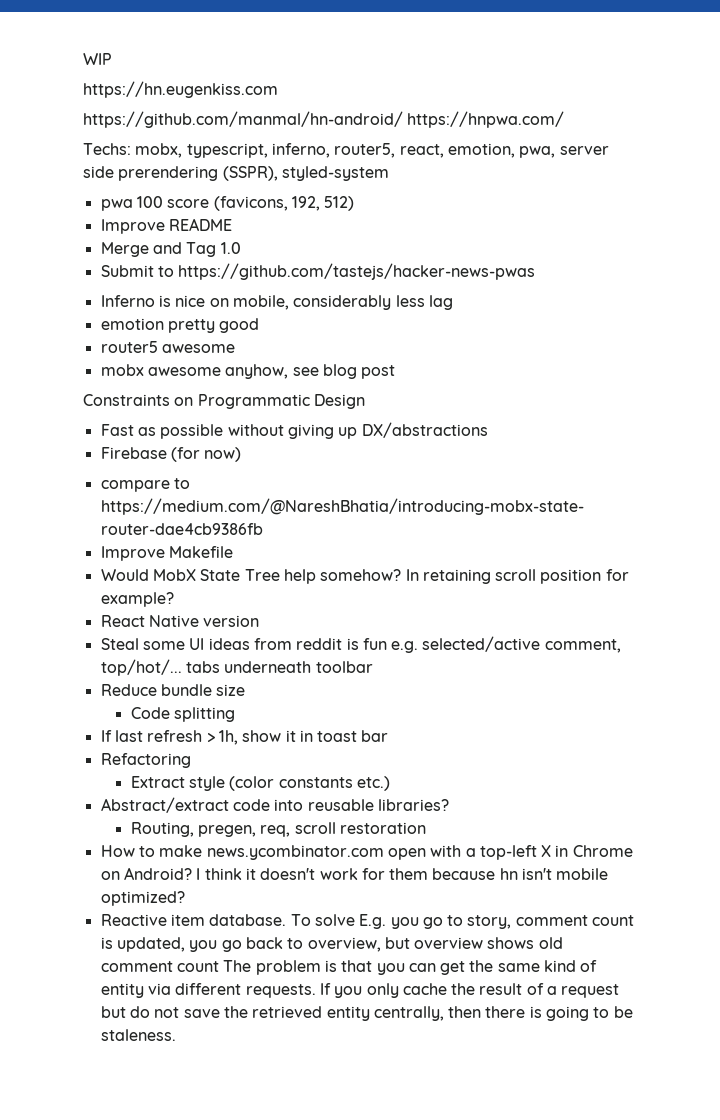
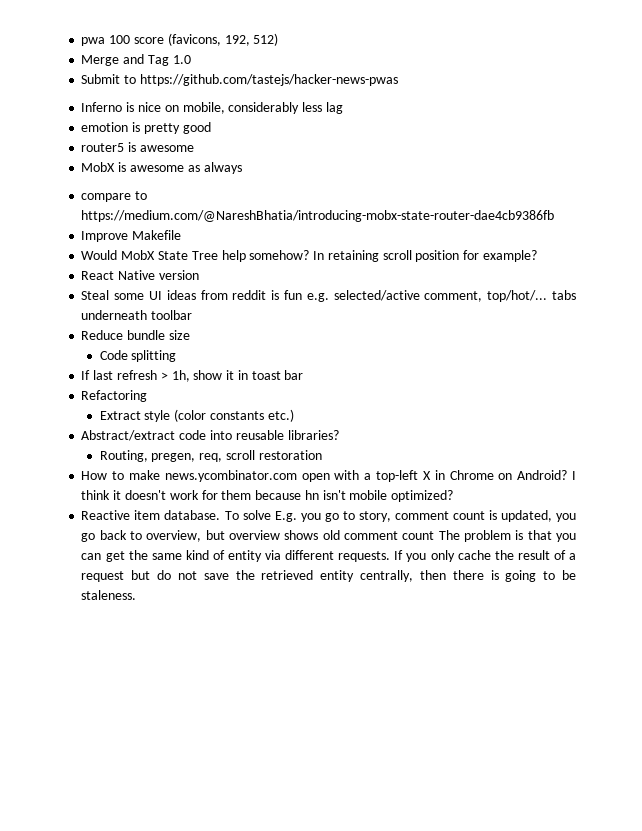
- WIP
- https://hn.eugenkiss.com
- https://github.com/manmal/hn-android/ https://hnpwa.com/
- Techs: mobx, typescript, inferno, router5, react, emotion, pwa, server side prerendering (SSPR), styled-system
- Improve README
- emotion pretty good
+ emotion is pretty good
- router5 awesome
+ router5 is awesome
- mobx awesome anyhow, see blog post
- Constraints on Programmatic Design
- Fast as possible without giving up DX/abstractions
- Firebase (for now)
+ MobX is awesome as always

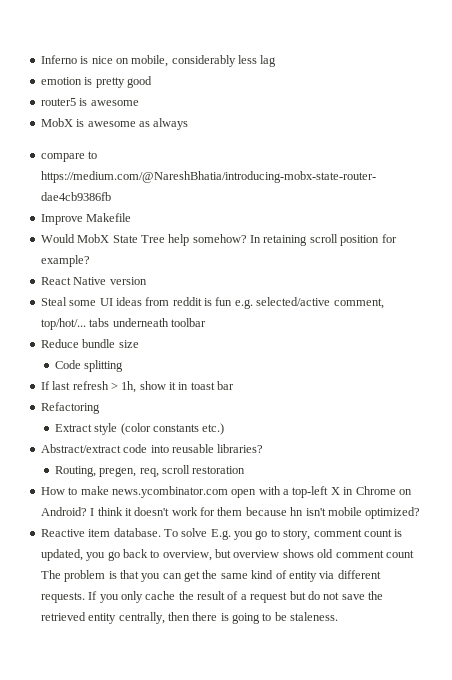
- pwa 100 score (favicons, 192, 512)
- Merge and Tag 1.0
- Submit to https://github.com/tastejs/hacker-news-pwas

